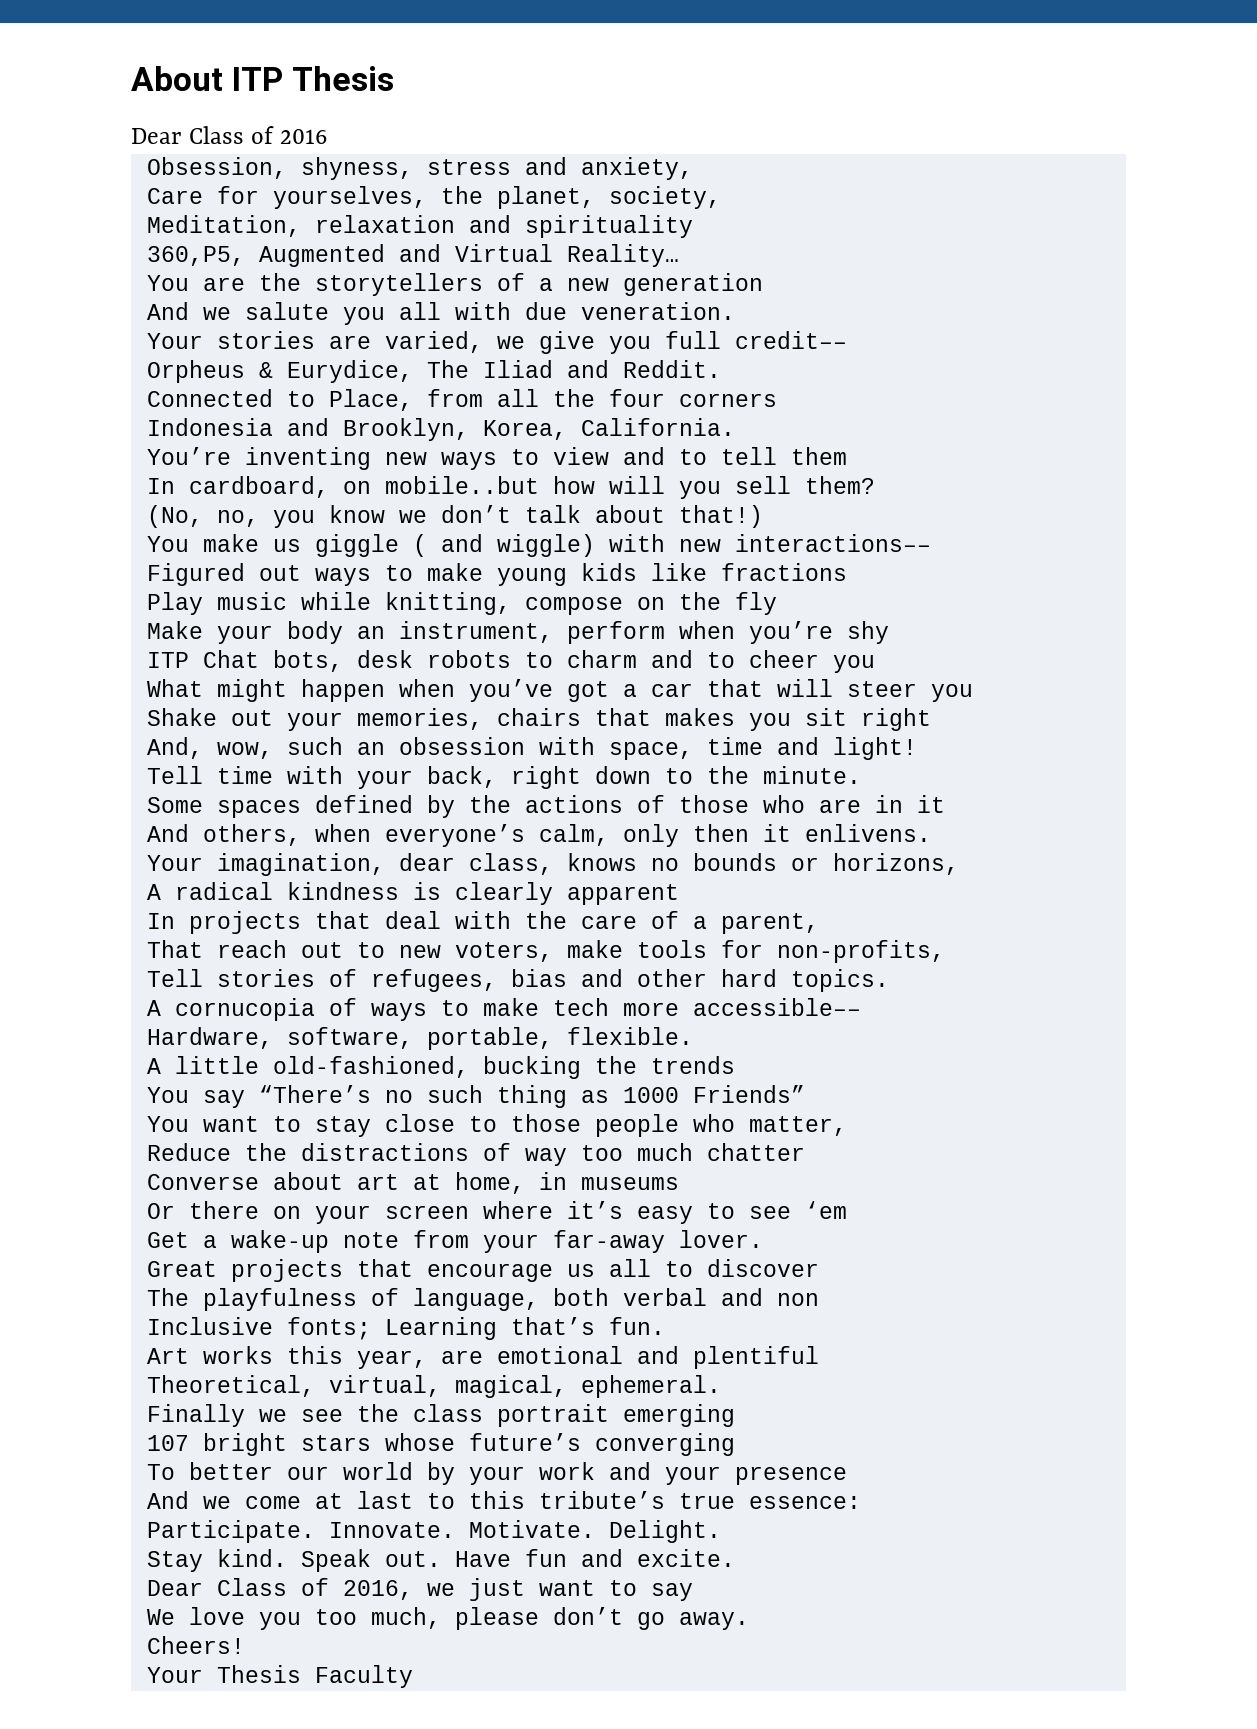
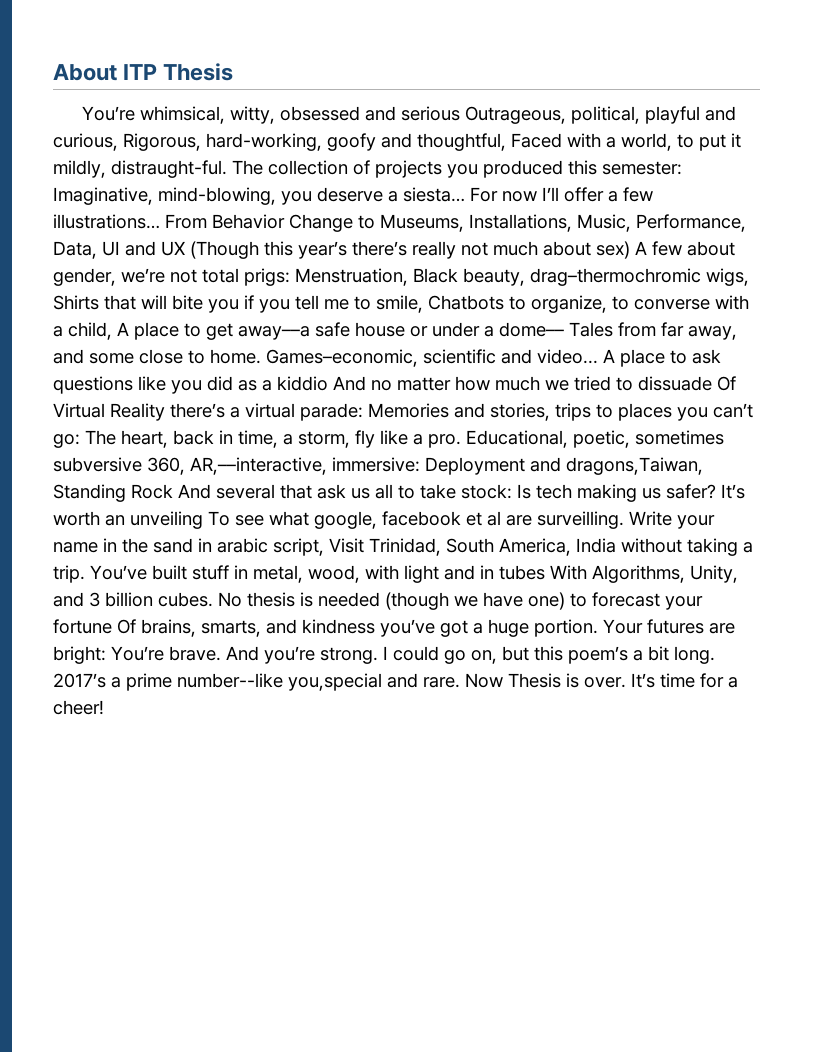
- Dear Class of 2016
- Obsession, shyness, stress and anxiety,
- Care for yourselves, the planet, society,
- Meditation, relaxation and spirituality
- 360,P5, Augmented and Virtual Reality…
- You are the storytellers of a new generation
- And we salute you all with due veneration.
- Your stories are varied, we give you full credit––
- Orpheus & Eurydice, The Iliad and Reddit.
- Connected to Place, from all the four corners
- Indonesia and Brooklyn, Korea, California.
- You’re inventing new ways to view and to tell them
- In cardboard, on mobile..but how will you sell them?
- (No, no, you know we don’t talk about that!)
- You make us giggle ( and wiggle) with new interactions––
- Figured out ways to make young kids like fractions
- Play music while knitting, compose on the fly
- Make your body an instrument, perform when you’re shy
- ITP Chat bots, desk robots to charm and to cheer you
- What might happen when you’ve got a car that will steer you
- Shake out your memories, chairs that makes you sit right
- And, wow, such an obsession with space, time and light!
- Tell time with your back, right down to the minute.
- Some spaces defined by the actions of those who are in it
- And others, when everyone’s calm, only then it enlivens.
- Your imagination, dear class, knows no bounds or horizons,
- A radical kindness is clearly apparent
- In projects that deal with the care of a parent,
- That reach out to new voters, make tools for non-profits,
- Tell stories of refugees, bias and other hard topics.
- A cornucopia of ways to make tech more accessible––
- Hardware, software, portable, flexible.
- A little old-fashioned, bucking the trends
- You say “There’s no such thing as 1000 Friends”
- You want to stay close to those people who matter,
- Reduce the distractions of way too much chatter
- Converse about art at home, in museums
- Or there on your screen where it’s easy to see ‘em
- Get a wake-up note from your far-away lover.
- Great projects that encourage us all to discover
- The playfulness of language, both verbal and non
- Inclusive fonts; Learning that’s fun.
- Art works this year, are emotional and plentiful
- Theoretical, virtual, magical, ephemeral.
- Finally we see the class portrait emerging
- 107 bright stars whose future’s converging
- To better our world by your work and your presence
- And we come at last to this tribute’s true essence:
- Participate. Innovate. Motivate. Delight.
- Stay kind. Speak out. Have fun and excite.
- Dear Class of 2016, we just want to say
- We love you too much, please don’t go away.
- Cheers!
- Your Thesis Faculty
+ You’re whimsical, witty, obsessed and serious Outrageous, political, playful and curious, Rigorous, hard-working, goofy and thoughtful, Faced with a world, to put it mildly, distraught-ful. The collection of projects you produced this semester: Imaginative, mind-blowing, you deserve a siesta… For now I’ll offer a few illustrations… From Behavior Change to Museums, Installations, Music, Performance, Data, UI and UX (Though this year’s there’s really not much about sex) A few about gender, we’re not total prigs: Menstruation, Black beauty, drag–thermochromic wigs, Shirts that will bite you if you tell me to smile, Chatbots to organize, to converse with a child, A place to get away––a safe house or under a dome–– Tales from far away, and some close to home. Games–economic, scientific and video... A place to ask questions like you did as a kiddio And no matter how much we tried to dissuade Of Virtual Reality there’s a virtual parade: Memories and stories, trips to places you can’t go: The heart, back in time, a storm, fly like a pro. Educational, poetic, sometimes subversive 360, AR,––interactive, immersive: Deployment and dragons,Taiwan, Standing Rock And several that ask us all to take stock: Is tech making us safer? It’s worth an unveiling To see what google, facebook et al are surveilling. Write your name in the sand in arabic script, Visit Trinidad, South America, India without taking a trip. You’ve built stuff in metal, wood, with light and in tubes With Algorithms, Unity, and 3 billion cubes. No thesis is needed (though we have one) to forecast your fortune Of brains, smarts, and kindness you’ve got a huge portion. Your futures are bright: You’re brave. And you’re strong. I could go on, but this poem’s a bit long. 2017’s a prime number--like you,special and rare. Now Thesis is over. It’s time for a cheer!

